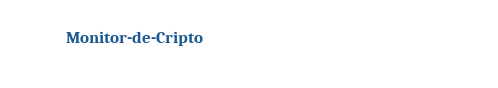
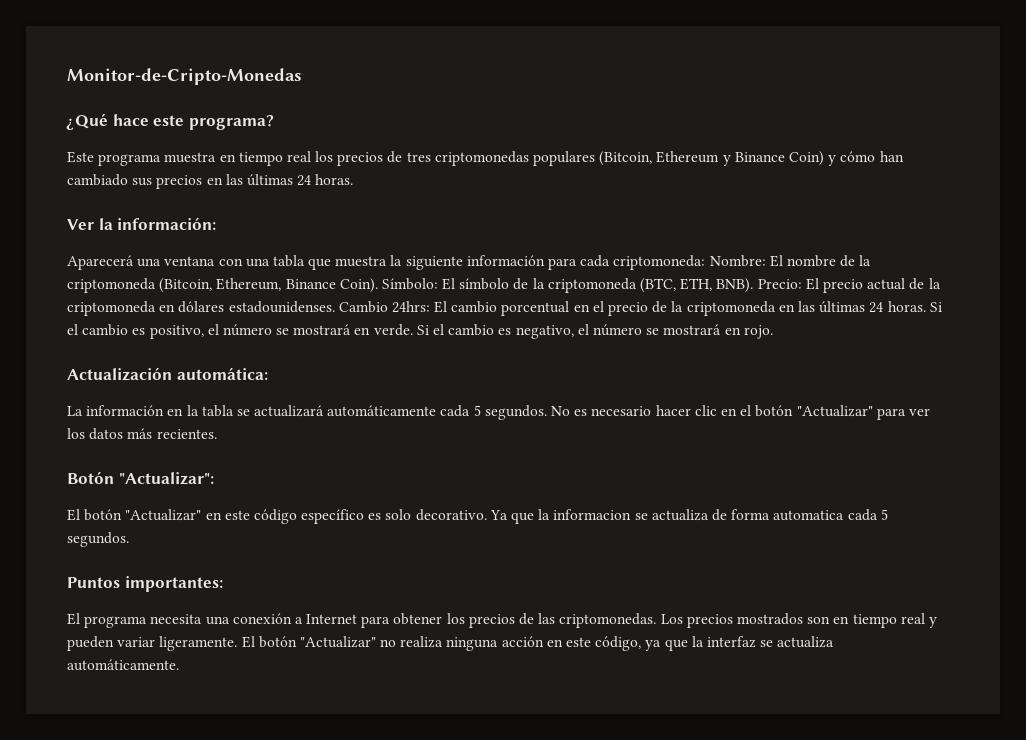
- Monitor-de-Cripto
+ Monitor-de-Cripto-Monedas
+ ¿Qué hace este programa?
+ Este programa muestra en tiempo real los precios de tres criptomonedas populares (Bitcoin, Ethereum y Binance Coin) y cómo han cambiado sus precios en las últimas 24 horas.
+ Ver la información:
+ Aparecerá una ventana con una tabla que muestra la siguiente información para cada criptomoneda: Nombre: El nombre de la criptomoneda (Bitcoin, Ethereum, Binance Coin). Símbolo: El símbolo de la criptomoneda (BTC, ETH, BNB). Precio: El precio actual de la criptomoneda en dólares estadounidenses. Cambio 24hrs: El cambio porcentual en el precio de la criptomoneda en las últimas 24 horas. Si el cambio es positivo, el número se mostrará en verde. Si el cambio es negativo, el número se mostrará en rojo.
+ Actualización automática:
+ La información en la tabla se actualizará automáticamente cada 5 segundos. No es necesario hacer clic en el botón "Actualizar" para ver los datos más recientes.
+ Botón "Actualizar":
+ El botón "Actualizar" en este código específico es solo decorativo. Ya que la informacion se actualiza de forma automatica cada 5 segundos.
+ Puntos importantes:
+ El programa necesita una conexión a Internet para obtener los precios de las criptomonedas. Los precios mostrados son en tiempo real y pueden variar ligeramente. El botón "Actualizar" no realiza ninguna acción en este código, ya que la interfaz se actualiza automáticamente.

